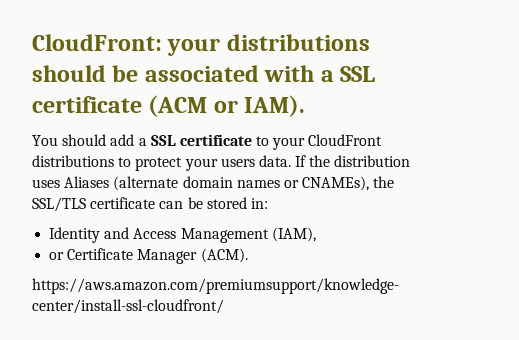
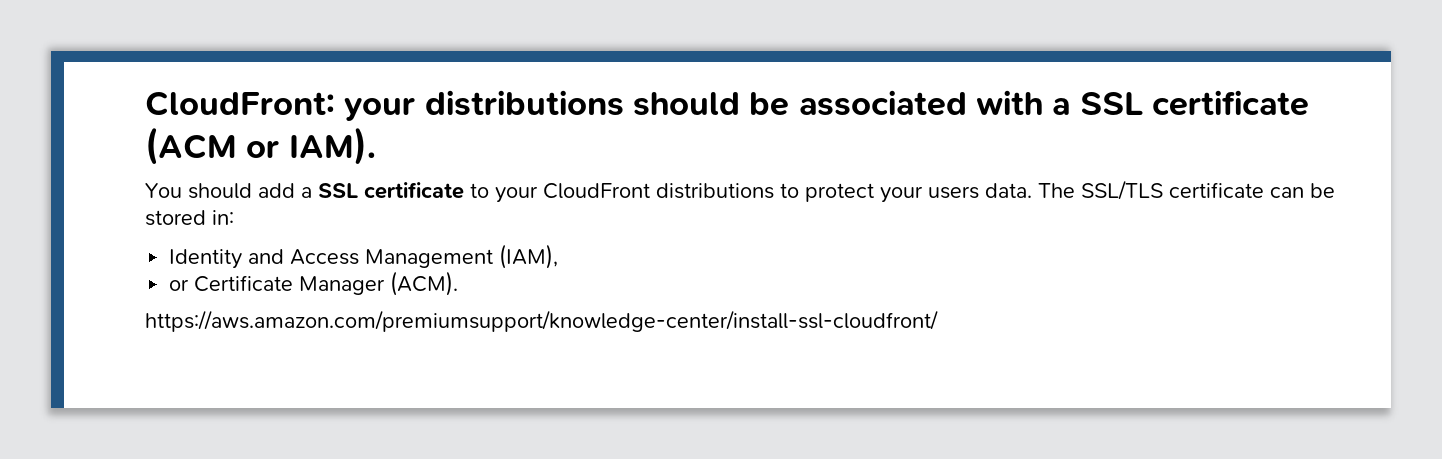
- If the distribution uses Aliases (alternate domain names or CNAMEs), the SSL/TLS certificate can be stored in:
+ The SSL/TLS certificate can be stored in:

